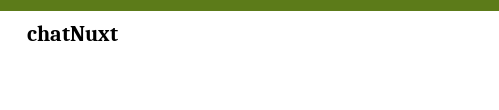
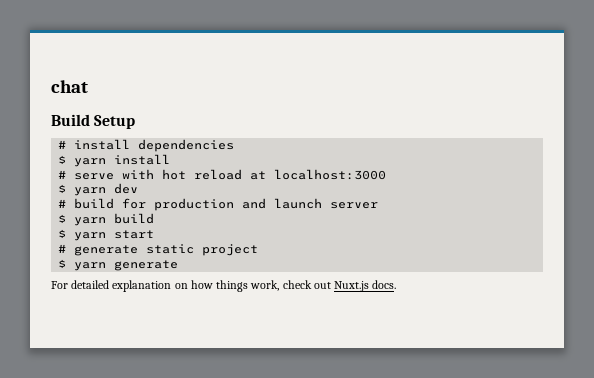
- chatNuxt
+ chat
+ Build Setup
+ # install dependencies
+ $ yarn install
+ # serve with hot reload at localhost:3000
+ $ yarn dev
+ # build for production and launch server
+ $ yarn build
+ $ yarn start
+ # generate static project
+ $ yarn generate
+ For detailed explanation on how things work, check out Nuxt.js docs.

